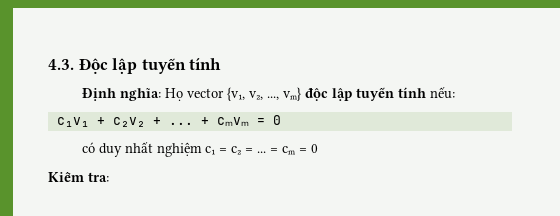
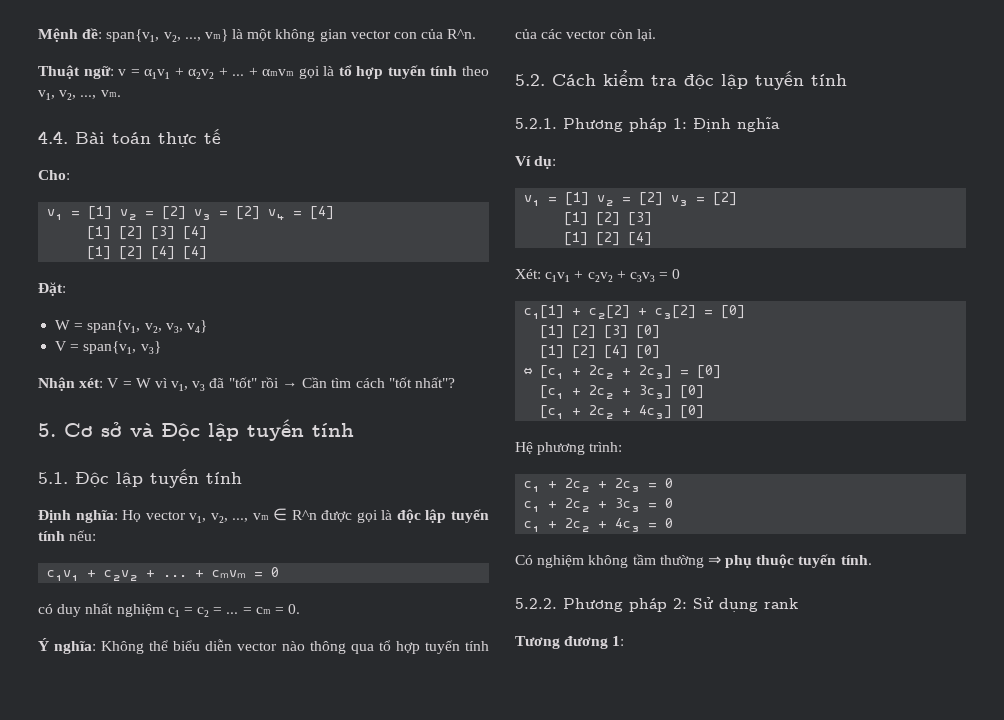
- 4.3. Độc lập tuyến tính
+ Mệnh đề: span{v₁, v₂, ..., vₘ} là một không gian vector con của R^n.
+ Thuật ngữ: v = α₁v₁ + α₂v₂ + ... + αₘvₘ gọi là tổ hợp tuyến tính theo v₁, v₂, ..., vₘ.
+ 4.4. Bài toán thực tế
+ Cho:
+ v₁ = [1] v₂ = [2] v₃ = [2] v₄ = [4]
+ [1] [2] [3] [4]
+ [1] [2] [4] [4]
+ Đặt:
+ W = span{v₁, v₂, v₃, v₄}
+ V = span{v₁, v₃}
+ Nhận xét: V = W vì v₁, v₃ đã "tốt" rồi → Cần tìm cách "tốt nhất"?
+ 5. Cơ sở và Độc lập tuyến tính
+ 5.1. Độc lập tuyến tính
- Định nghĩa: Họ vector {v₁, v₂, ..., vₘ} độc lập tuyến tính nếu:
+ Định nghĩa: Họ vector v₁, v₂, ..., vₘ ∈ R^n được gọi là độc lập tuyến tính nếu:
- = cₘ = 0
- Kiểm tra:
+ = cₘ = 0.
+ Ý nghĩa: Không thể biểu diễn vector nào thông qua tổ hợp tuyến tính của các vector còn lại.
+ 5.2. Cách kiểm tra độc lập tuyến tính
+ 5.2.1. Phương pháp 1: Định nghĩa
+ Ví dụ:
+ v₁ = [1] v₂ = [2] v₃ = [2]
+ [1] [2] [3]
+ [1] [2] [4]
+ Xét: c₁v₁ + c₂v₂ + c₃v₃ = 0
+ c₁[1] + c₂[2] + c₃[2] = [0]
+ [1] [2] [3] [0]
+ [1] [2] [4] [0]
+ ⇔ [c₁ + 2c₂ + 2c₃] = [0]
+ [c₁ + 2c₂ + 3c₃] [0]
+ [c₁ + 2c₂ + 4c₃] [0]
+ Hệ phương trình:
+ c₁ + 2c₂ + 2c₃ = 0
+ c₁ + 2c₂ + 3c₃ = 0
+ c₁ + 2c₂ + 4c₃ = 0
+ Có nghiệm không tầm thường ⇒ phụ thuộc tuyến tính.
+ 5.2.2. Phương pháp 2: Sử dụng rank
+ Tương đương 1:

